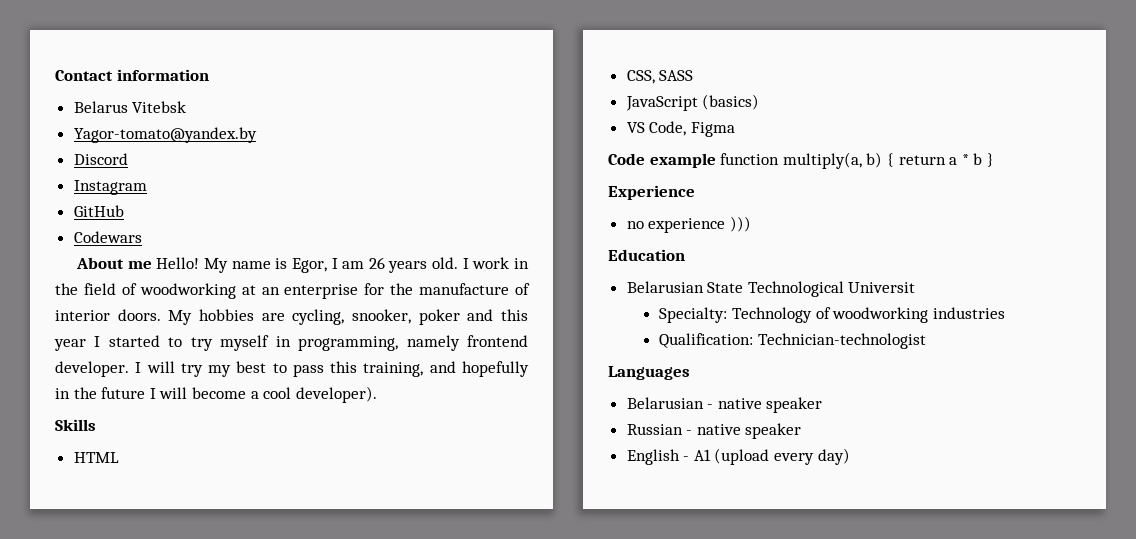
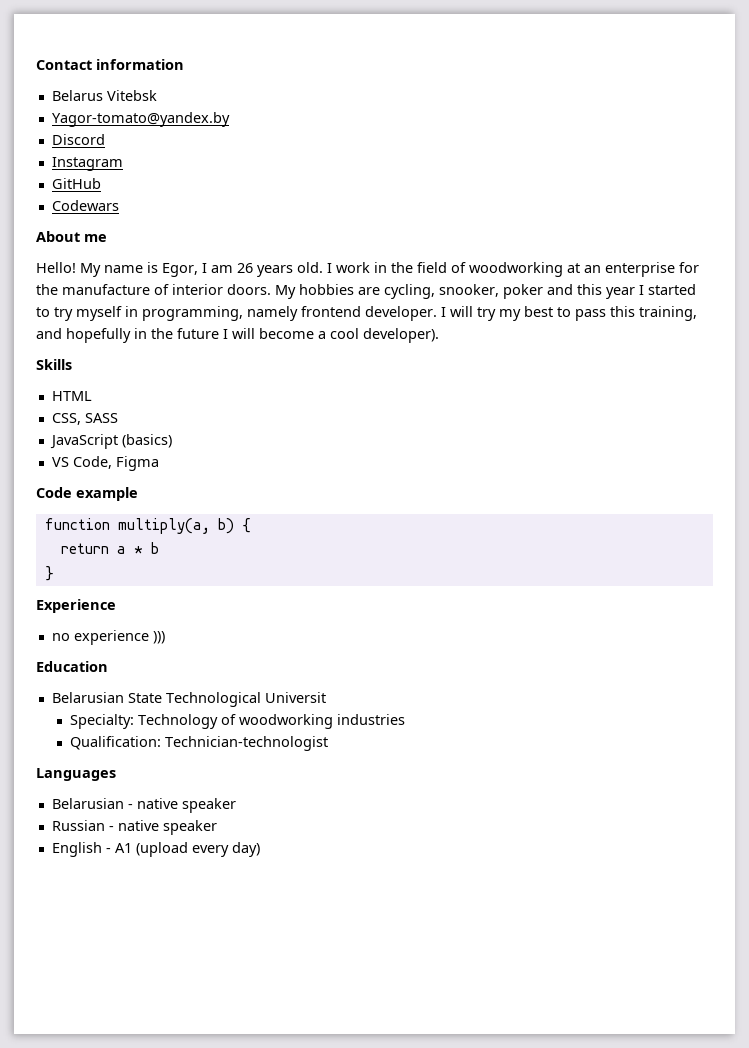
- About me Hello!
+ About me
+ Hello!
- Code example function multiply(a, b) { return a * b }
+ Code example
+ function multiply(a, b) {
+ return a * b
+ }

